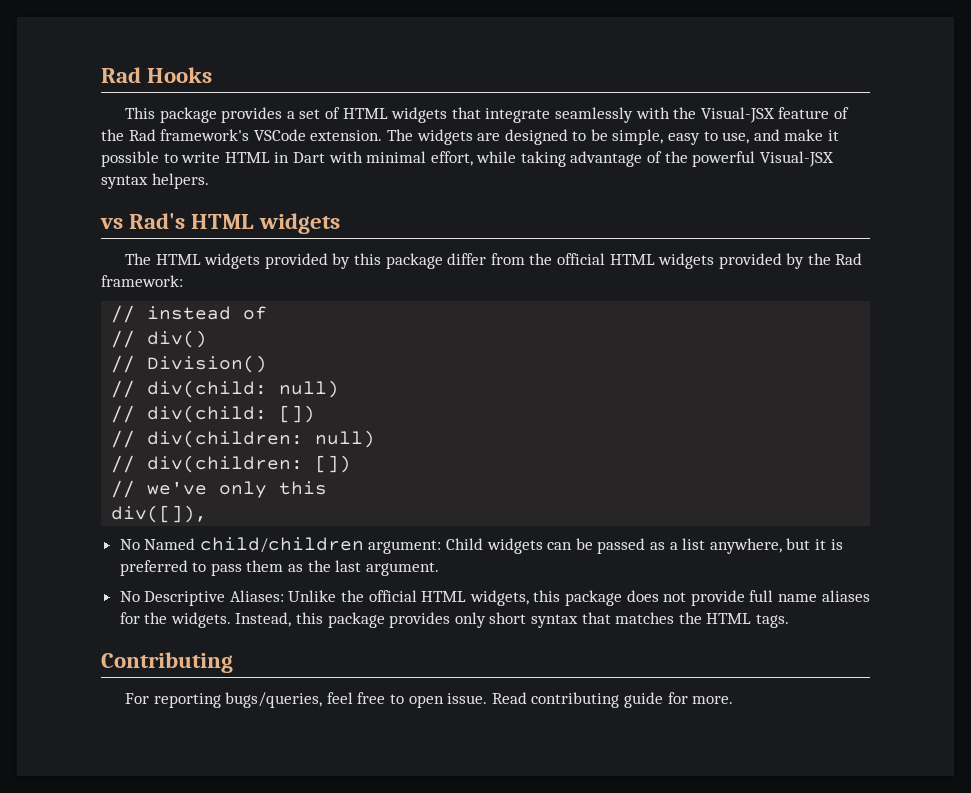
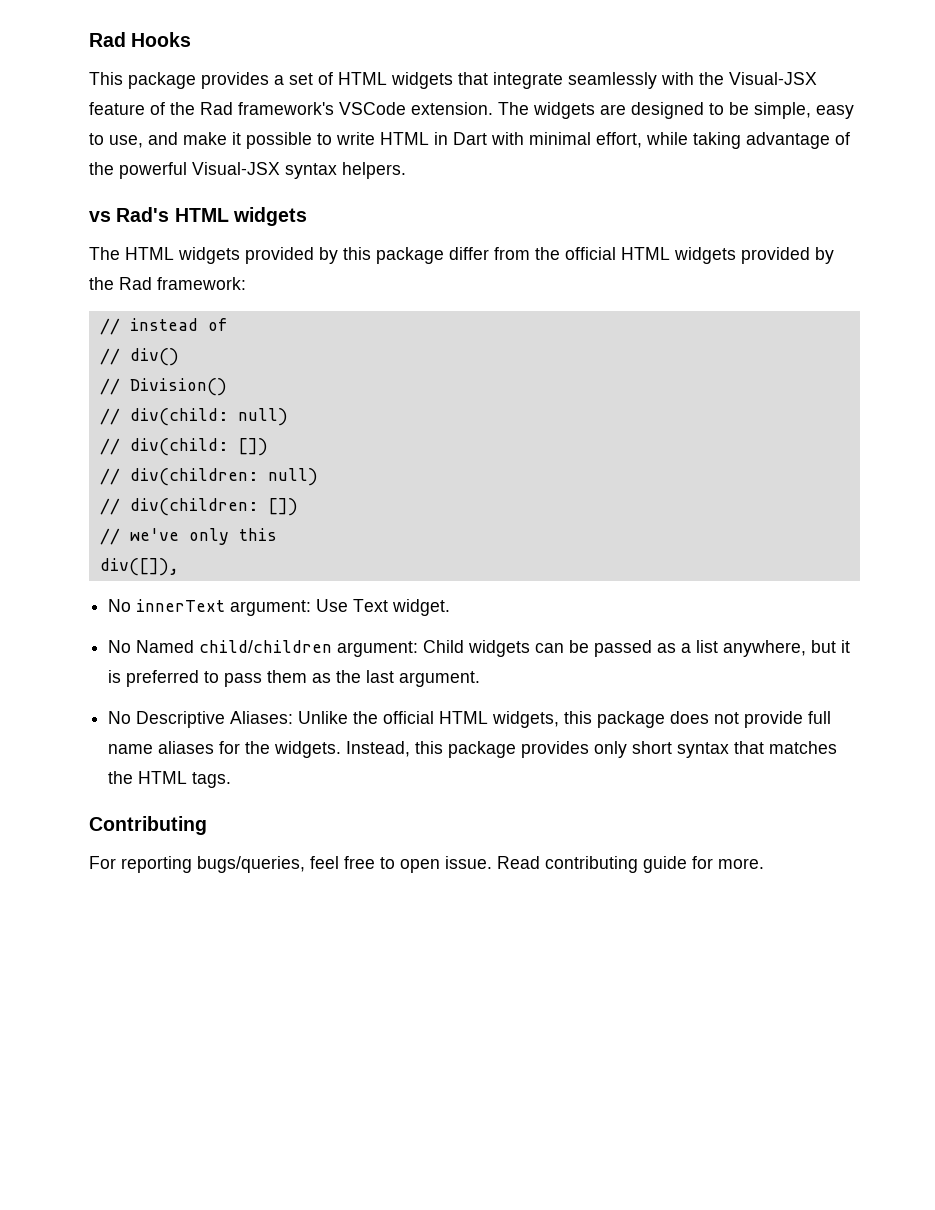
+ No innerText argument: Use Text widget.

